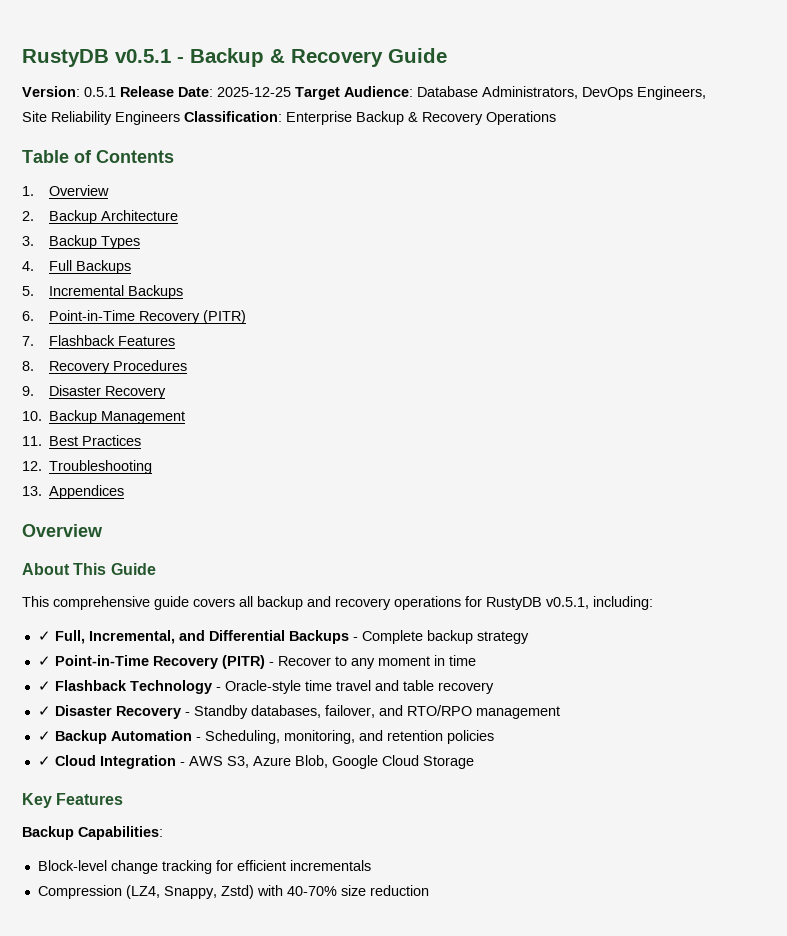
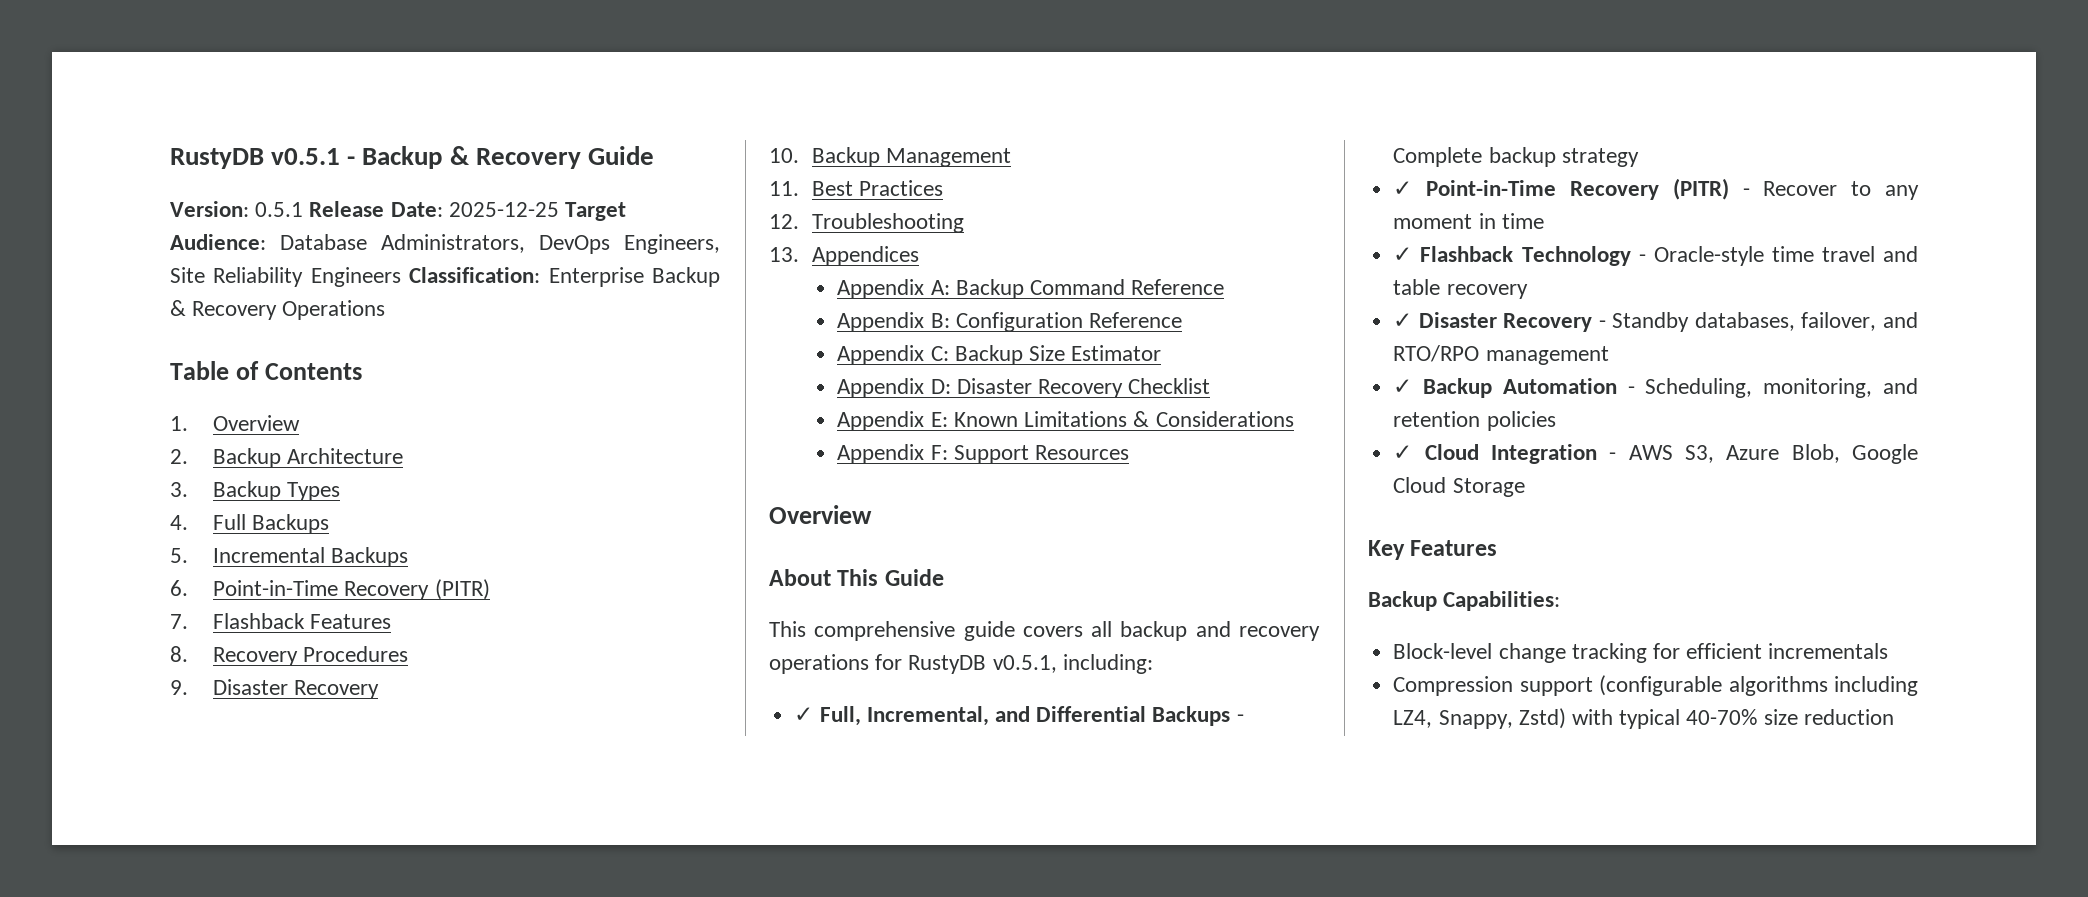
+ Appendix A: Backup Command Reference
+ Appendix B: Configuration Reference
+ Appendix C: Backup Size Estimator
+ Appendix D: Disaster Recovery Checklist
+ Appendix E: Known Limitations & Considerations
+ Appendix F: Support Resources
- Compression (LZ4, Snappy, Zstd) with 40-70% size reduction
+ Compression support (configurable algorithms including LZ4, Snappy, Zstd) with typical 40-70% size reduction

